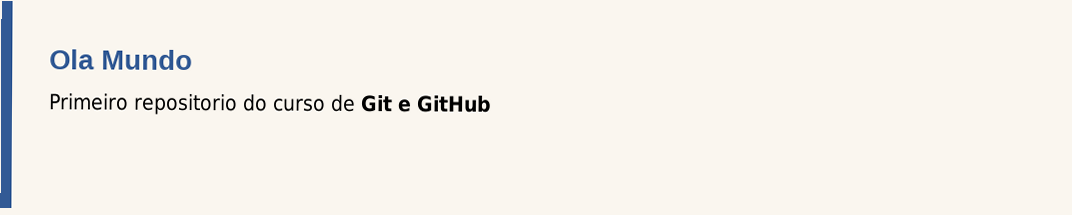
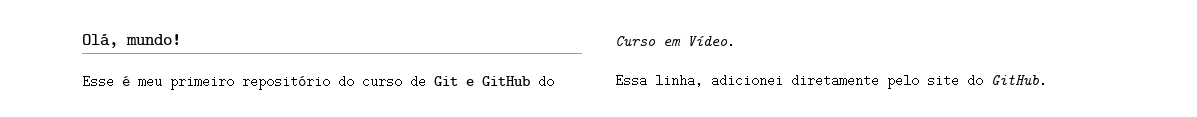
- Ola Mundo
- Primeiro repositorio do curso de Git e GitHub
+ Olá, mundo!
+ Esse é meu primeiro repositório do curso de Git e GitHub do Curso em Vídeo.
+ Essa linha, adicionei diretamente pelo site do GitHub.

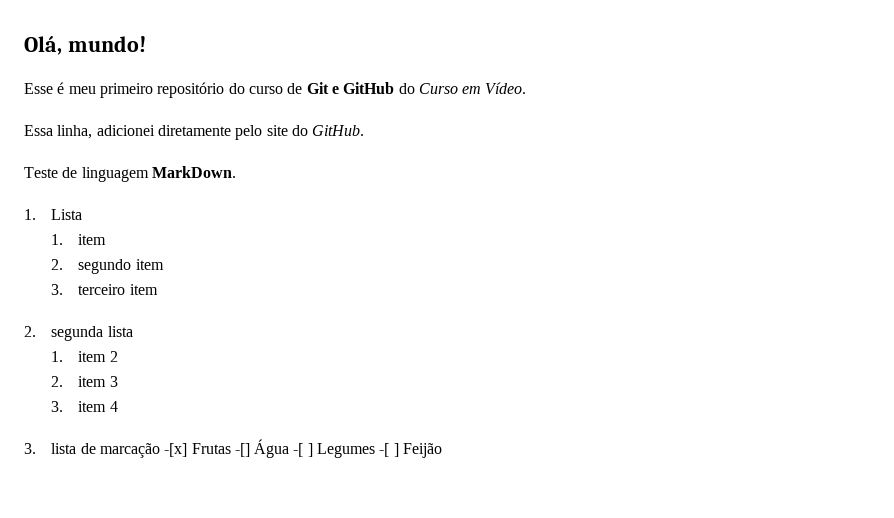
+ Teste de linguagem MarkDown.
+ 1. Lista
+ 1. item
+ 2. segundo item
+ 3. terceiro item
+ 2. segunda lista
+ 1. item 2
+ 2. item 3
+ 3. item 4
+ 3. lista de marcação -[x] Frutas -[] Água -[ ] Legumes -[ ] Feijão

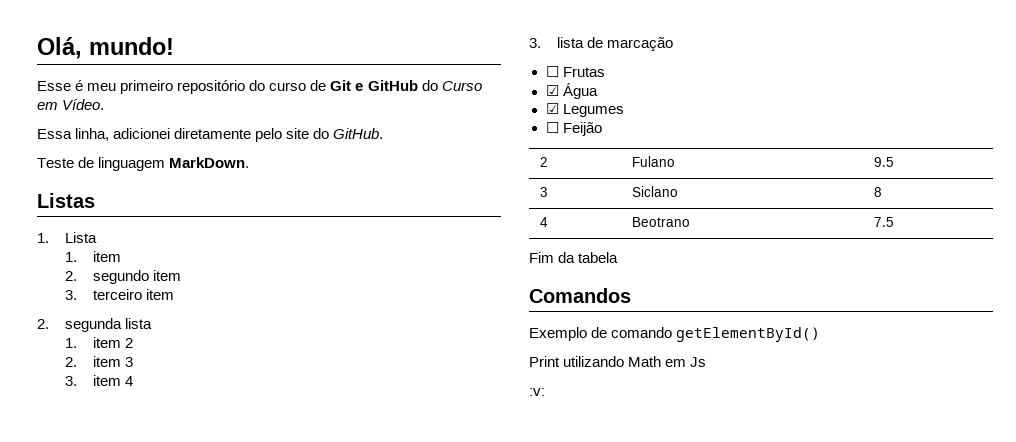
+ Listas
- 3. lista de marcação -[x] Frutas -[] Água -[ ] Legumes -[ ] Feijão
+ 3. lista de marcação
+ ☐ Frutas
+ ☑ Água
+ ☑ Legumes
+ ☐ Feijão
+ 2 | Fulano | 9.5
+ 3 | Siclano | 8
+ 4 | Beotrano | 7.5
+ Fim da tabela
+ Comandos
+ Exemplo de comando getElementById()
+ Print utilizando Math em Js
+ :v:

